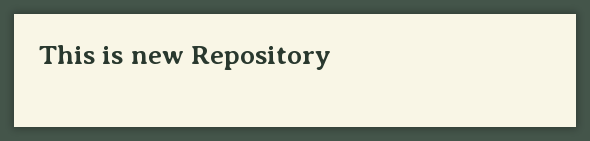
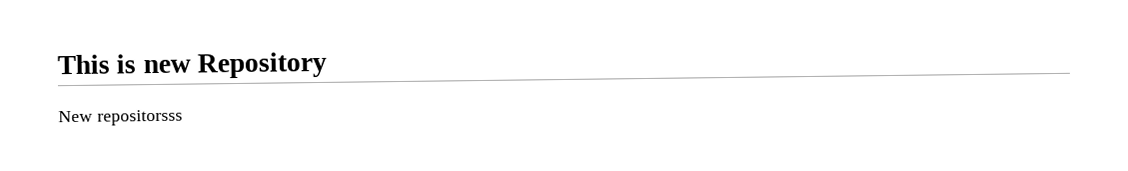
+ New repositorsss

